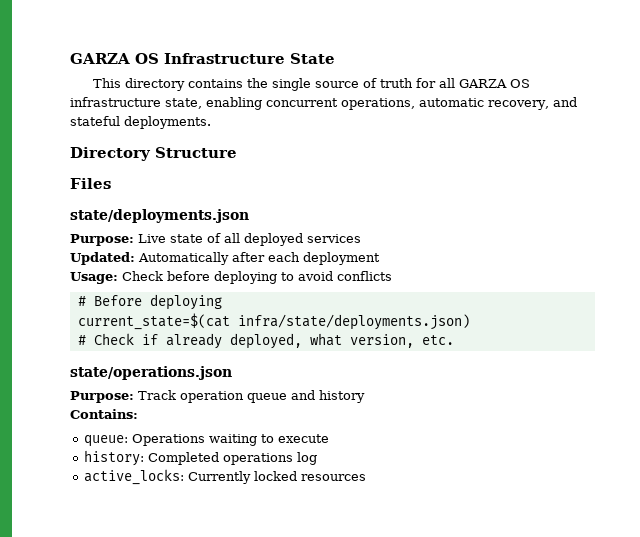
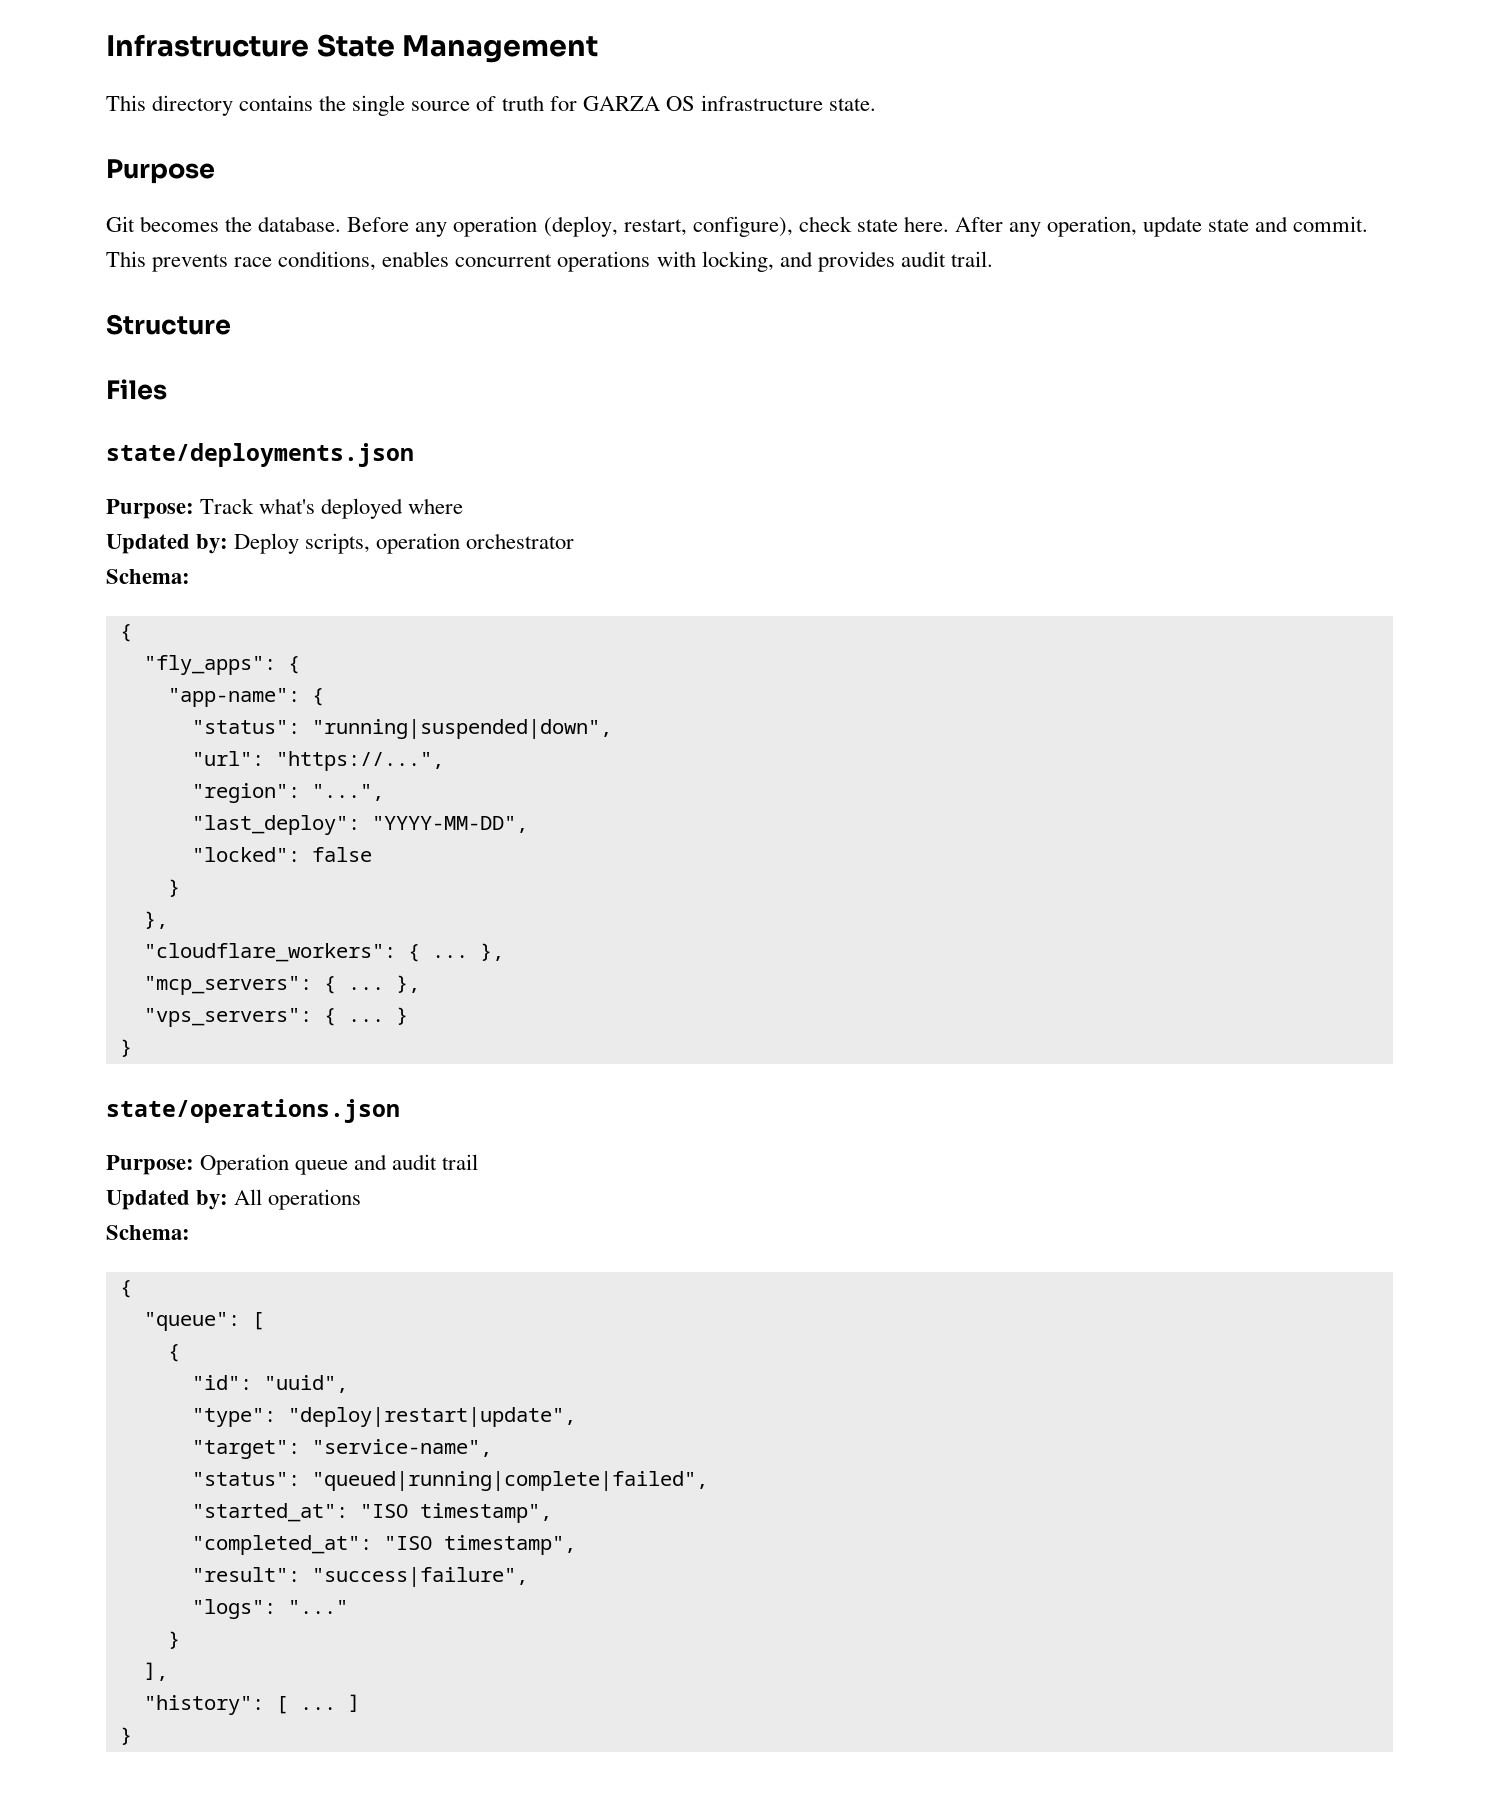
- GARZA OS Infrastructure State
+ Infrastructure State Management
- This directory contains the single source of truth for all GARZA OS infrastructure state, enabling concurrent operations, automatic recovery, and stateful deployments.
- Directory Structure
+ This directory contains the single source of truth for GARZA OS infrastructure state.
+ Purpose
+ Git becomes the database. Before any operation (deploy, restart, configure), check state here. After any operation, update state and commit. This prevents race conditions, enables concurrent operations with locking, and provides audit trail.
+ Structure
  Files
  state/deployments.json
- Purpose: Live state of all deployed services
- Updated: Automatically after each deployment
- Usage: Check before deploying to avoid conflicts
- # Before deploying
- current_state=$(cat infra/state/deployments.json)
- # Check if already deployed, what version, etc.
+ Purpose: Track what's deployed where
+ Updated by: Deploy scripts, operation orchestrator
+ Schema:
+ {
+ "fly_apps": {
+ "app-name": {
+ "status": "running|suspended|down",
+ "url": "https://...",
+ "region": "...",
+ "last_deploy": "YYYY-MM-DD",
+ "locked": false
+ }
+ },
+ "cloudflare_workers": { ... },
+ "mcp_servers": { ... },
+ "vps_servers": { ... }
+ }
  state/operations.json
- Purpose: Track operation queue and history
- Contains:
- queue: Operations waiting to execute
- history: Completed operations log
- active_locks: Currently locked resources
+ Purpose: Operation queue and audit trail
+ Updated by: All operations
+ Schema:
+ {
+ "queue": [
+ {
+ "id": "uuid",
+ "type": "deploy|restart|update",
+ "target": "service-name",
+ "status": "queued|running|complete|failed",
+ "started_at": "ISO timestamp",
+ "completed_at": "ISO timestamp",
+ "result": "success|failure",
+ "logs": "..."
+ }
+ ],
+ "history": [ ... ]
+ }

